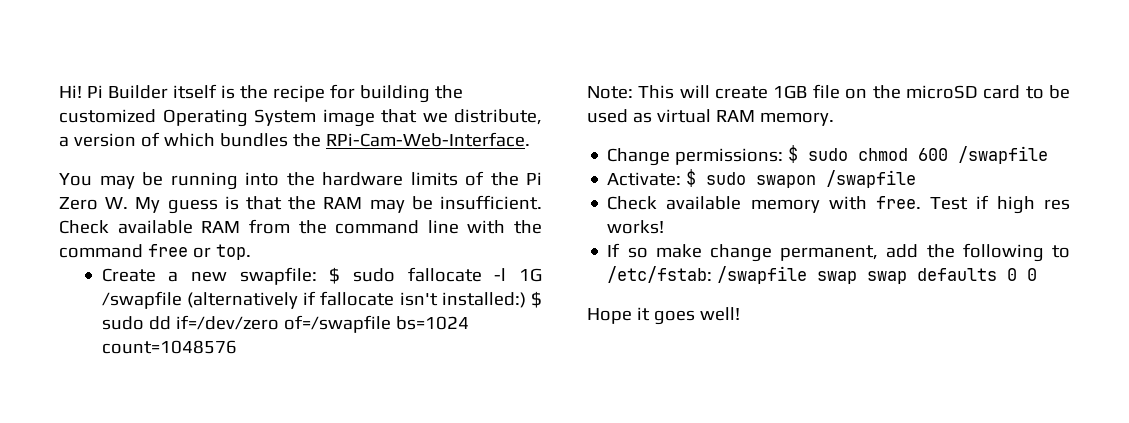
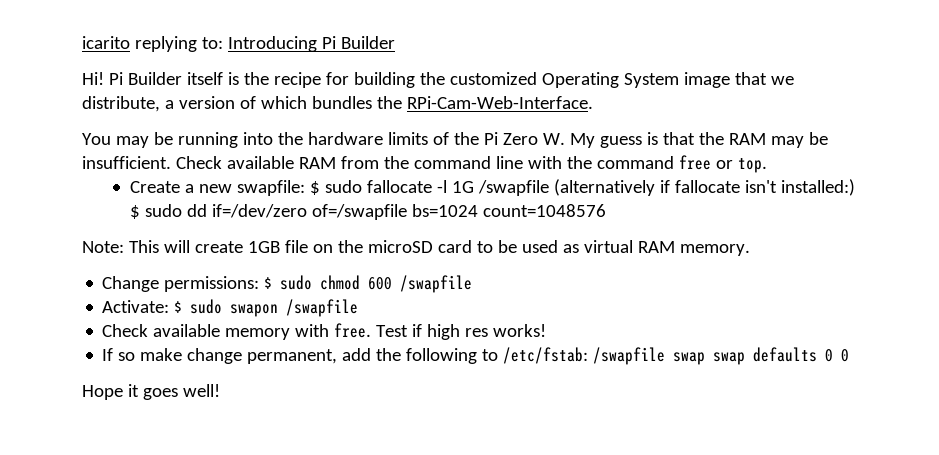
+ icarito replying to: Introducing Pi Builder

